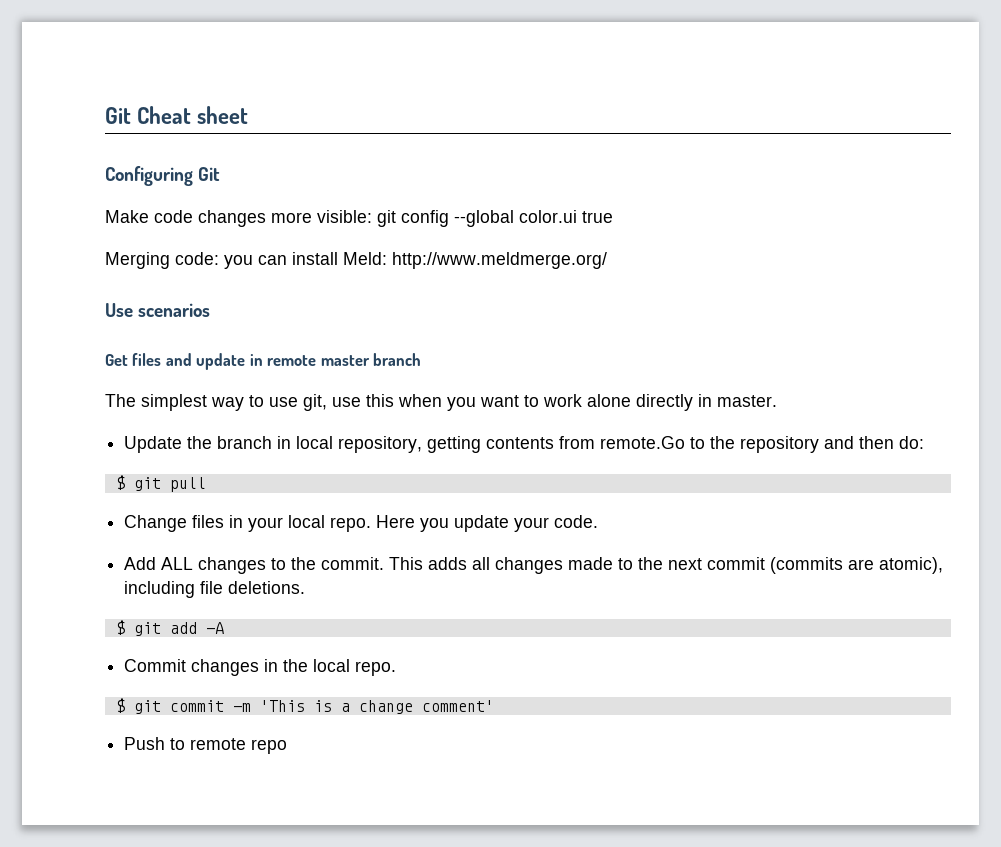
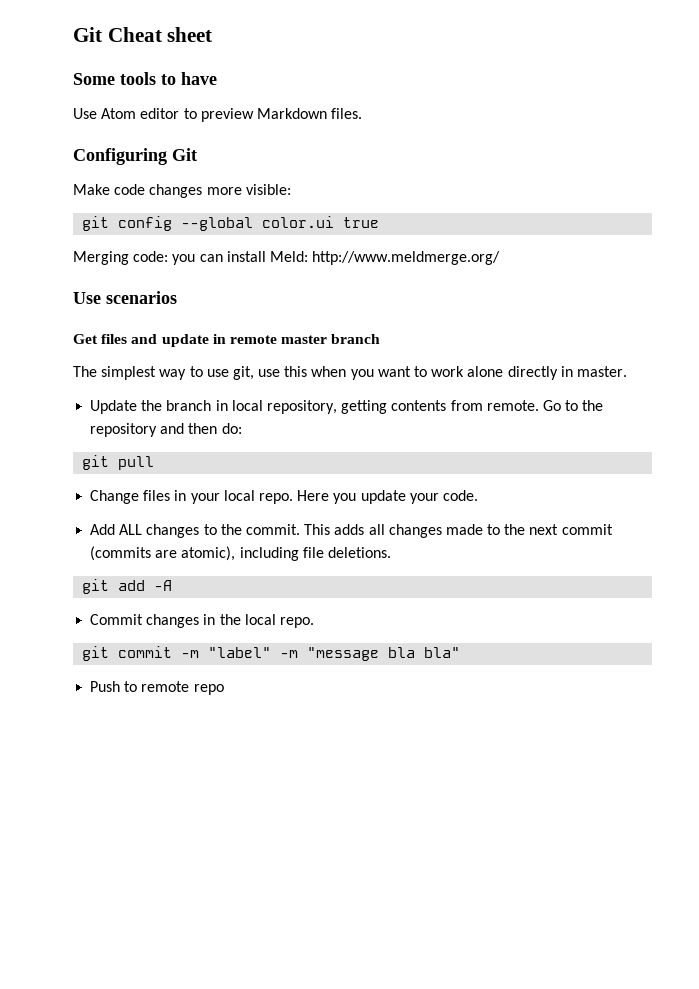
+ Some tools to have
+ Use Atom editor to preview Markdown files.
- Make code changes more visible: git config --global color.ui true
+ Make code changes more visible:
+ git config --global color.ui true
- Update the branch in local repository, getting contents from remote.Go to the repository and then do:
+ Update the branch in local repository, getting contents from remote. Go to the repository and then do:
- $ git pull
+ git pull
- $ git add -A
+ git add -A
- $ git commit -m 'This is a change comment'
+ git commit -m "label" -m "message bla bla"

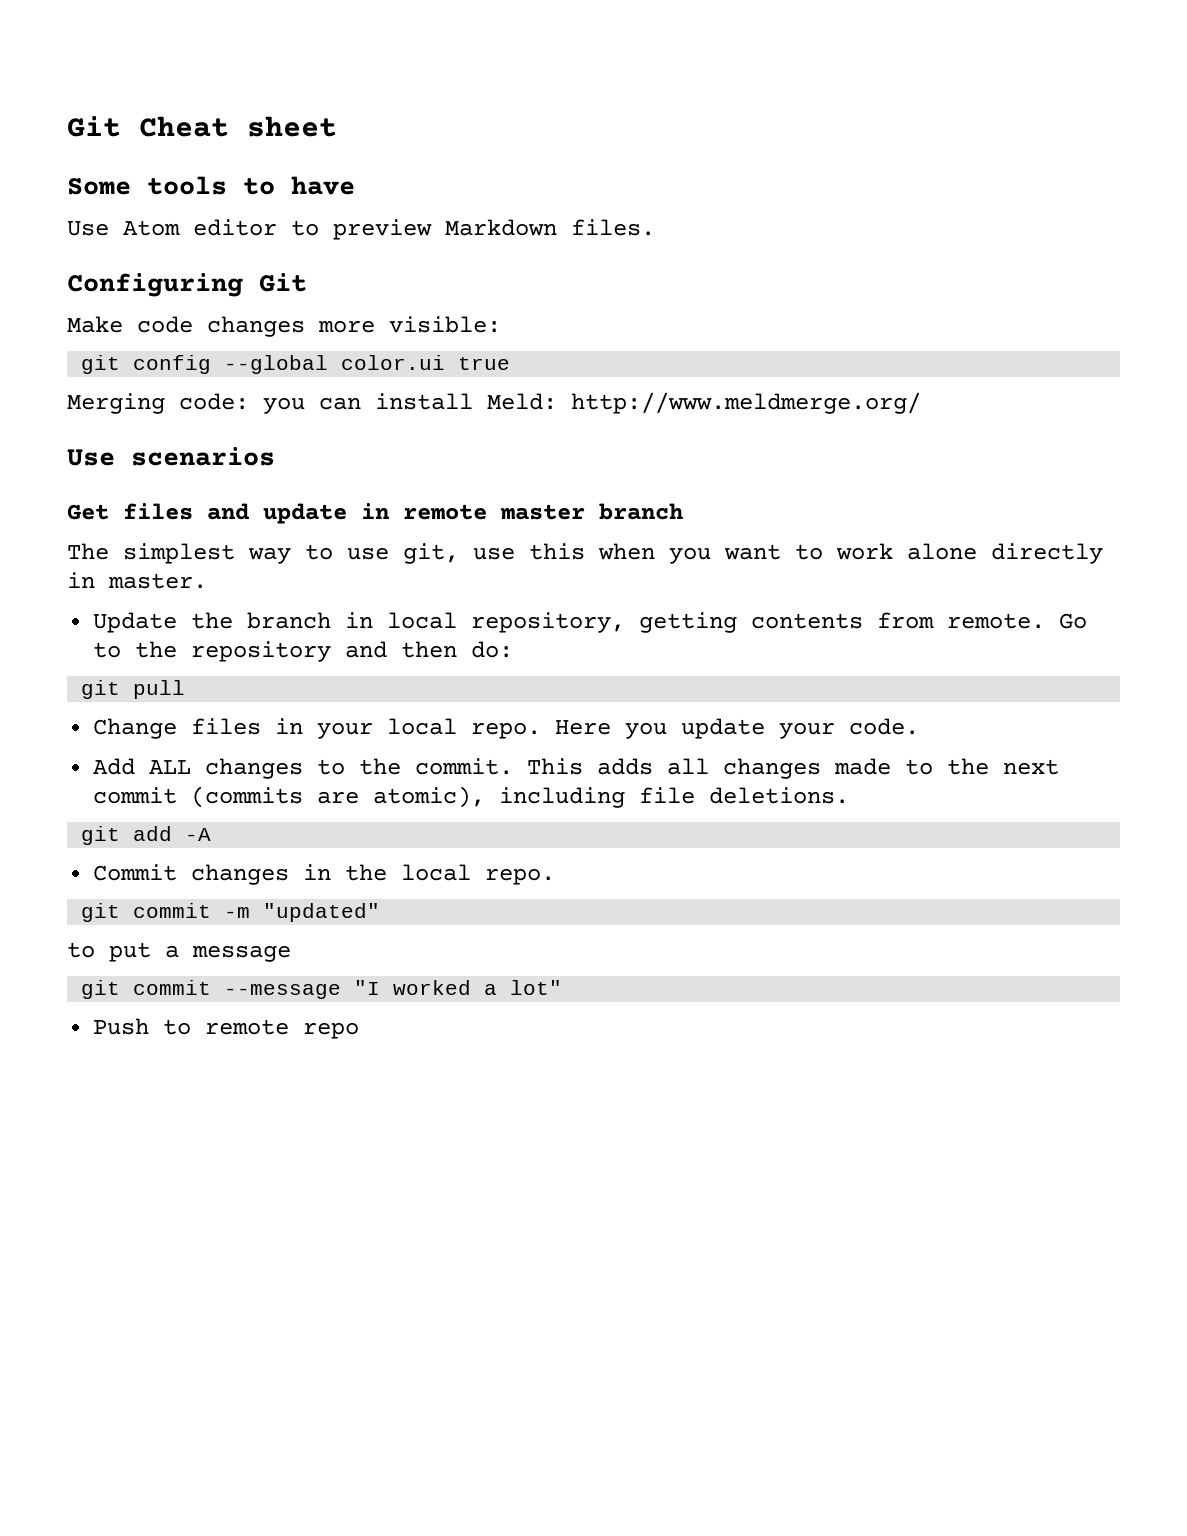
- git commit -m "label" -m "message bla bla"
+ git commit -m "updated"
+ to put a message
+ git commit --message "I worked a lot"

